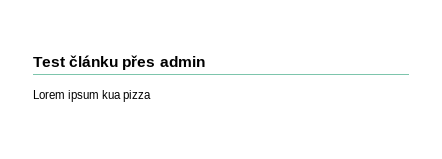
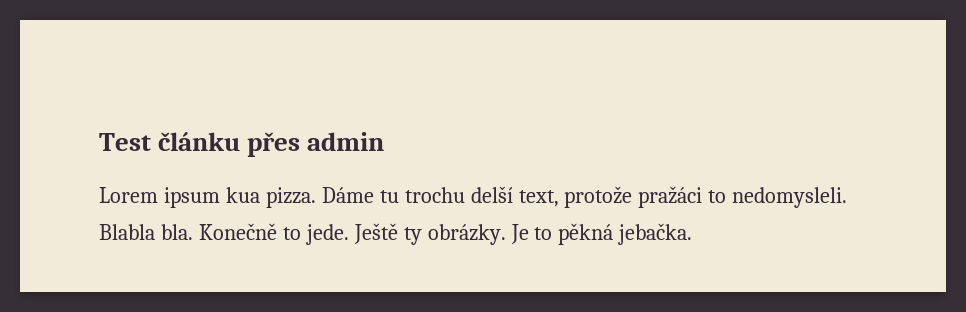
- Lorem ipsum kua pizza
+ Lorem ipsum kua pizza. Dáme tu trochu delší text, protože pražáci to nedomysleli. Blabla bla. Konečně to jede. Ještě ty obrázky. Je to pěkná jebačka.

